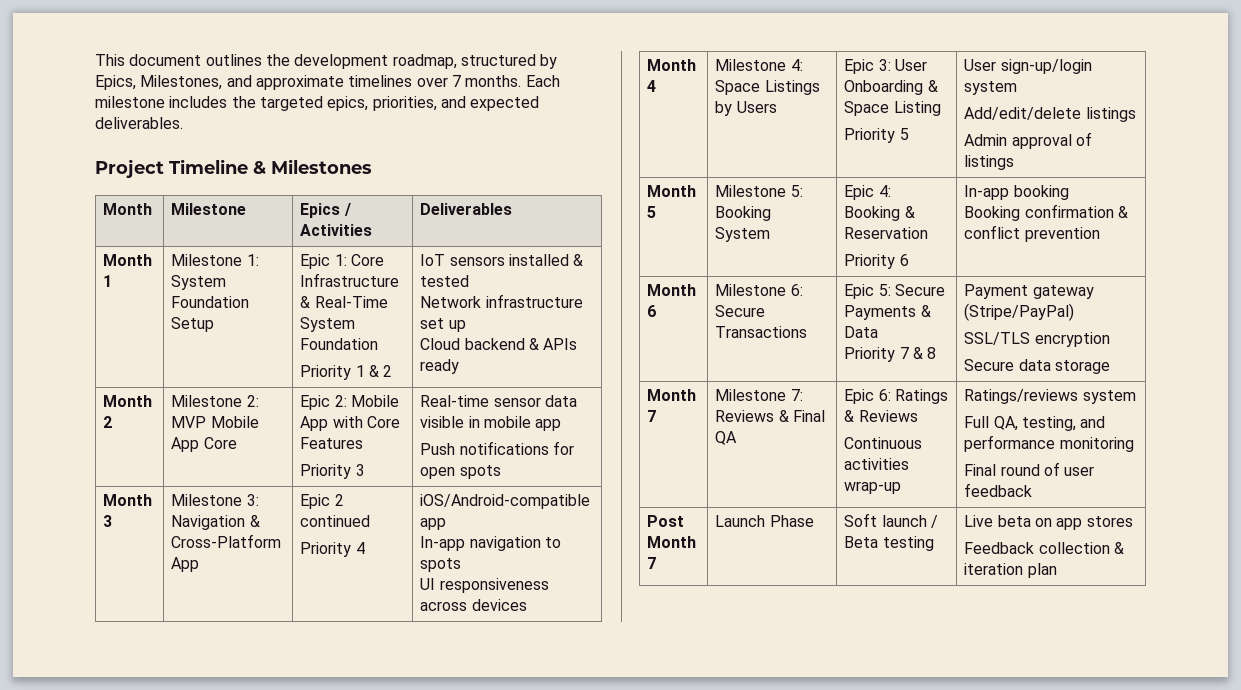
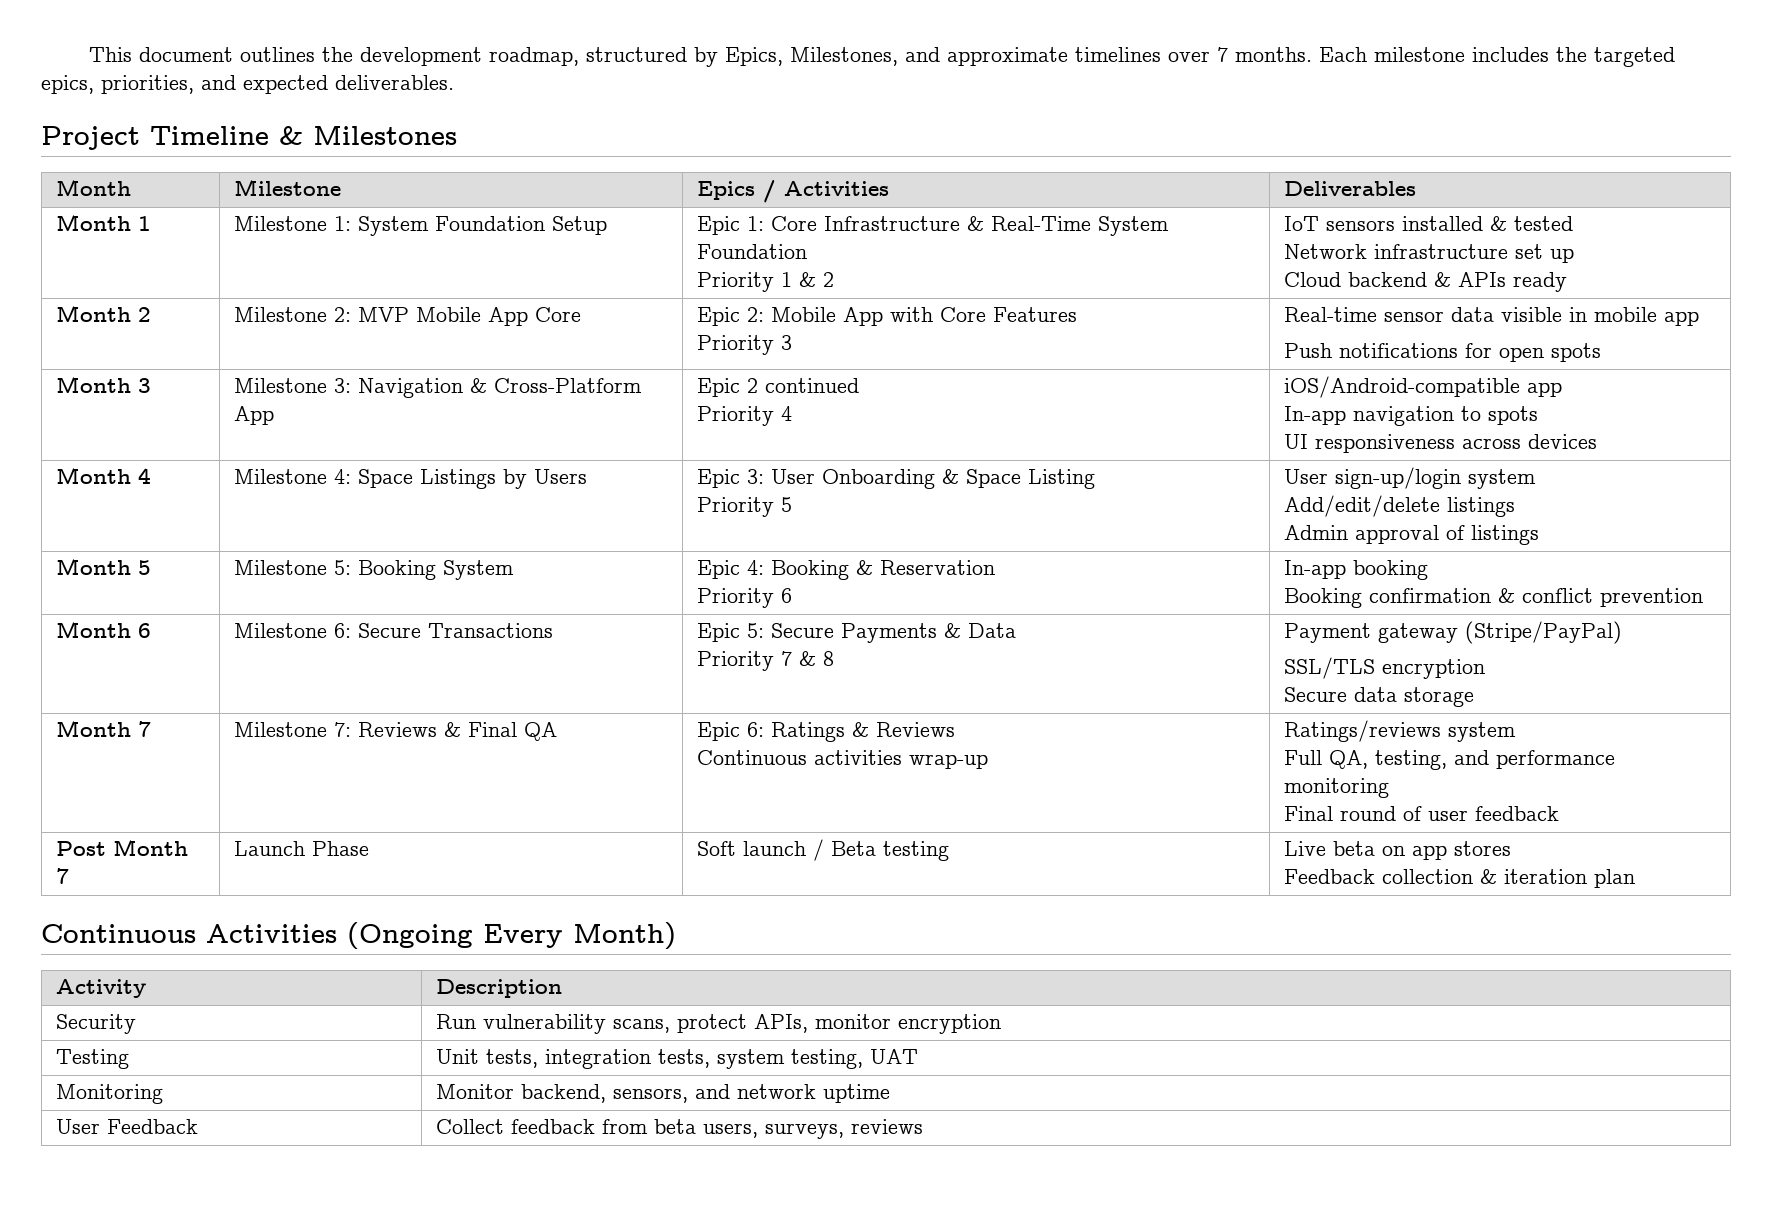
+ Continuous Activities (Ongoing Every Month)
+ Activity | Description
+ Security | Run vulnerability scans, protect APIs, monitor encryption
+ Testing | Unit tests, integration tests, system testing, UAT
+ Monitoring | Monitor backend, sensors, and network uptime
+ User Feedback | Collect feedback from beta users, surveys, reviews

